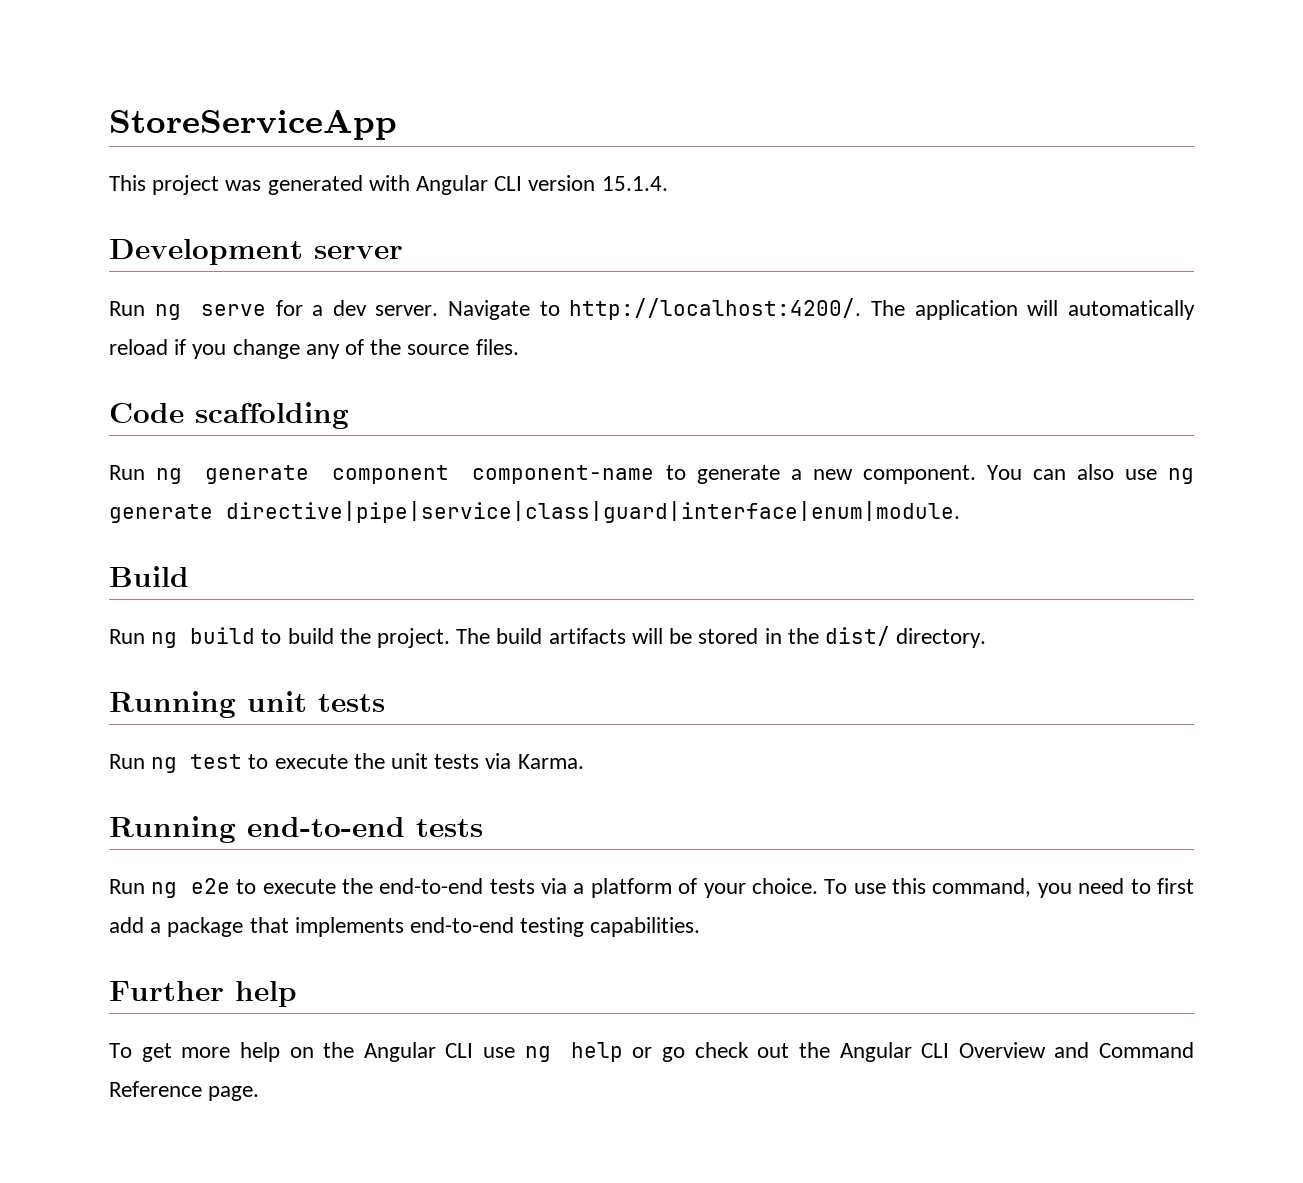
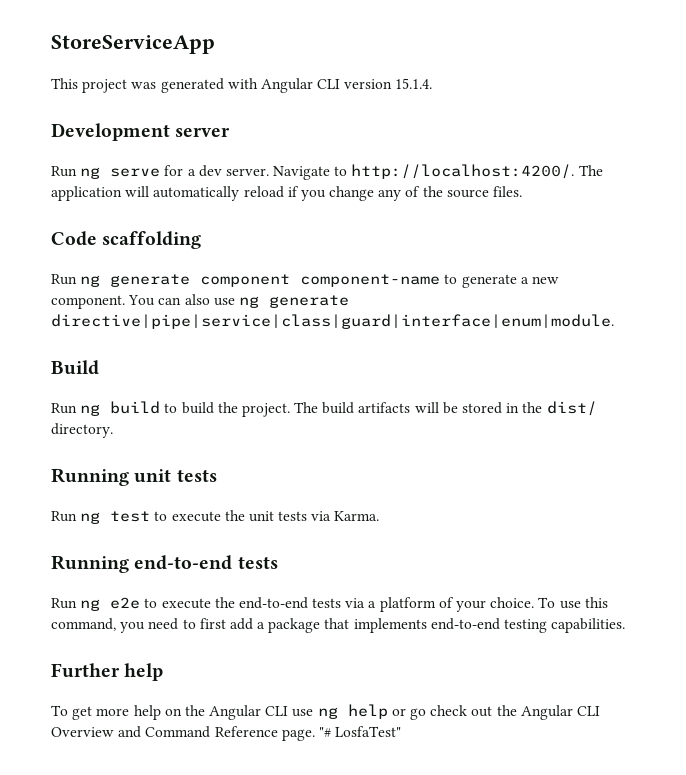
+ "# LosfaTest"

